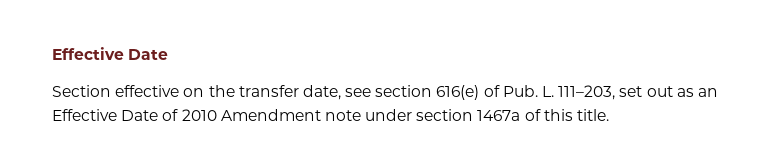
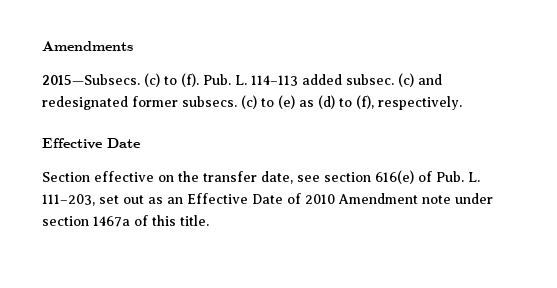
+ Amendments
+ 2015—Subsecs. (c) to (f). Pub. L. 114–113 added subsec. (c) and redesignated former subsecs. (c) to (e) as (d) to (f), respectively.

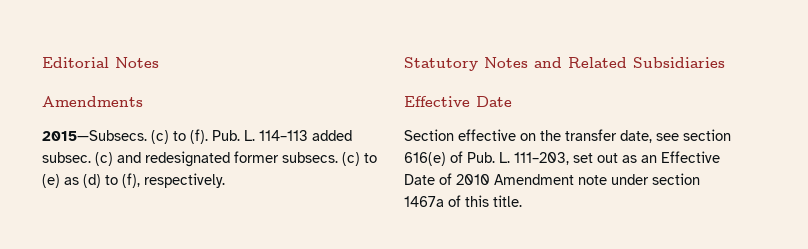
+ Editorial Notes
+ Statutory Notes and Related Subsidiaries

